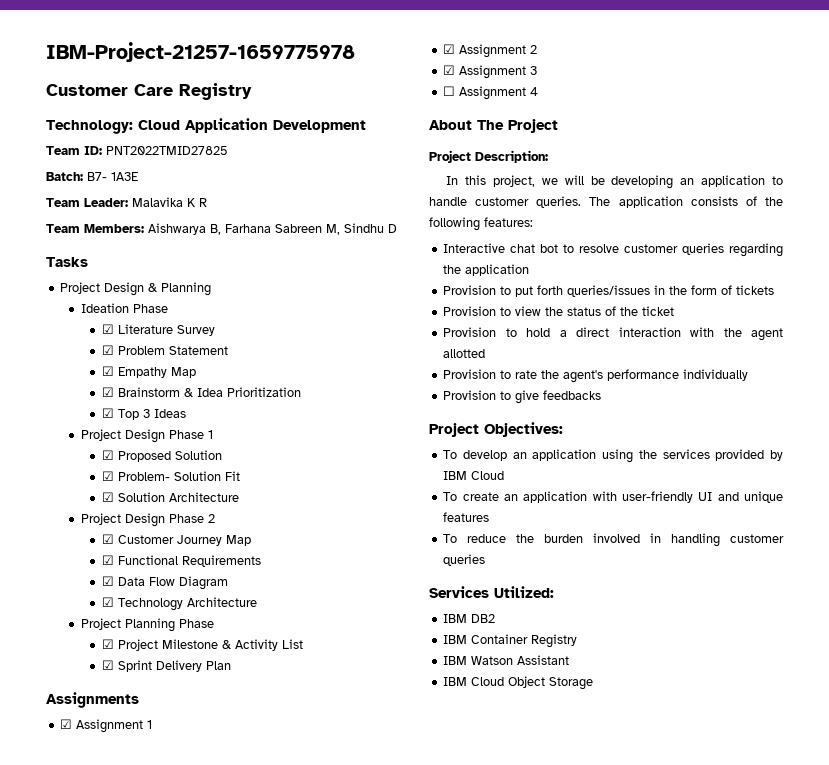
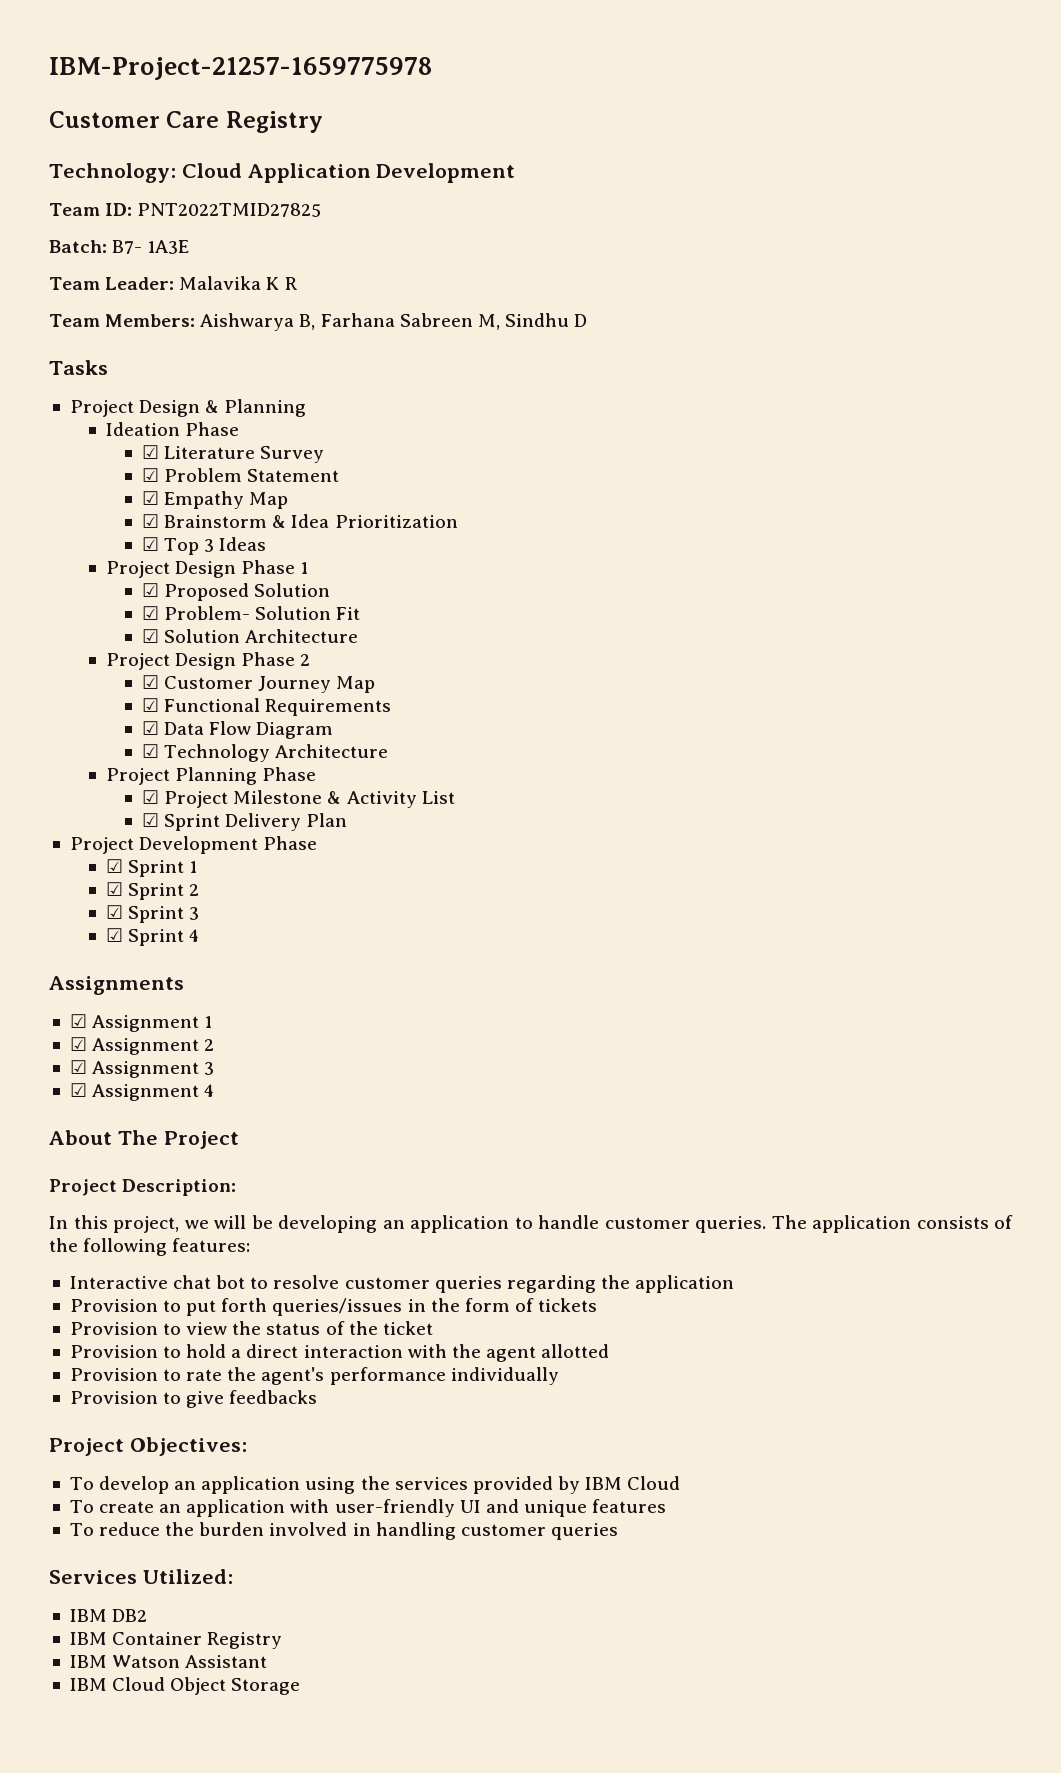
+ Project Development Phase
+ ☑ Sprint 1
+ ☑ Sprint 2
+ ☑ Sprint 3
+ ☑ Sprint 4
- ☐ Assignment 4
+ ☑ Assignment 4

